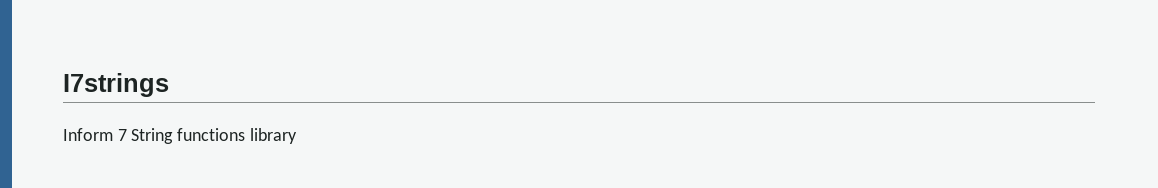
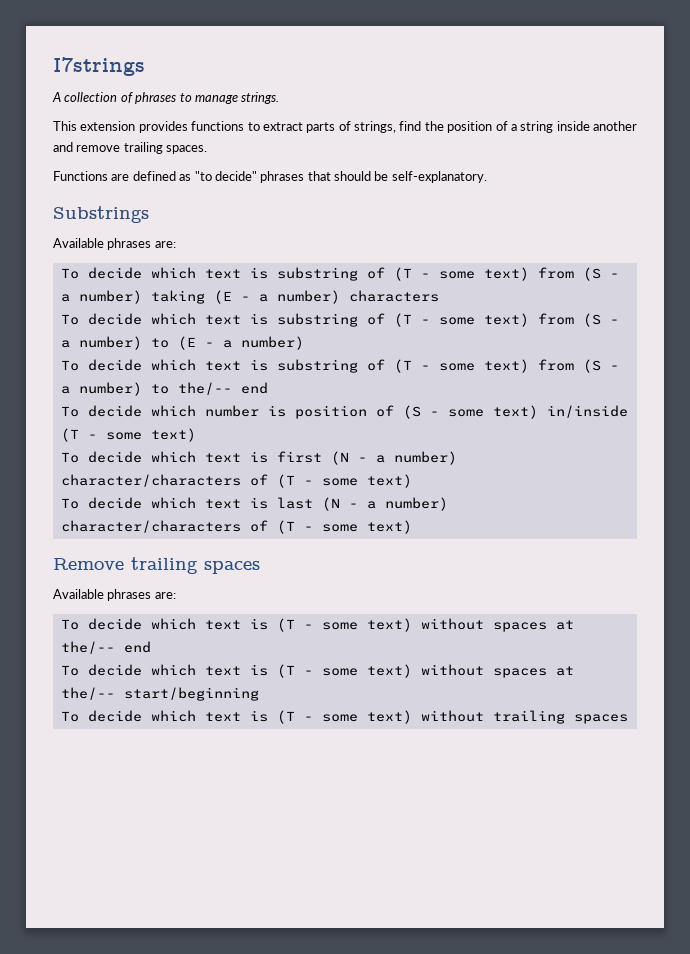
- Inform 7 String functions library
+ A collection of phrases to manage strings.
+ This extension provides functions to extract parts of strings, find the position of a string inside another and remove trailing spaces.
+ Functions are defined as "to decide" phrases that should be self-explanatory.
+ Substrings
+ Available phrases are:
+ To decide which text is substring of (T - some text) from (S - a number) taking (E - a number) characters
+ To decide which text is substring of (T - some text) from (S - a number) to (E - a number)
+ To decide which text is substring of (T - some text) from (S - a number) to the/-- end
+ To decide which number is position of (S - some text) in/inside (T - some text)
+ To decide which text is first (N - a number) character/characters of (T - some text)
+ To decide which text is last (N - a number) character/characters of (T - some text)
+ Remove trailing spaces
+ Available phrases are:
+ To decide which text is (T - some text) without spaces at the/-- end
+ To decide which text is (T - some text) without spaces at the/-- start/beginning
+ To decide which text is (T - some text) without trailing spaces

